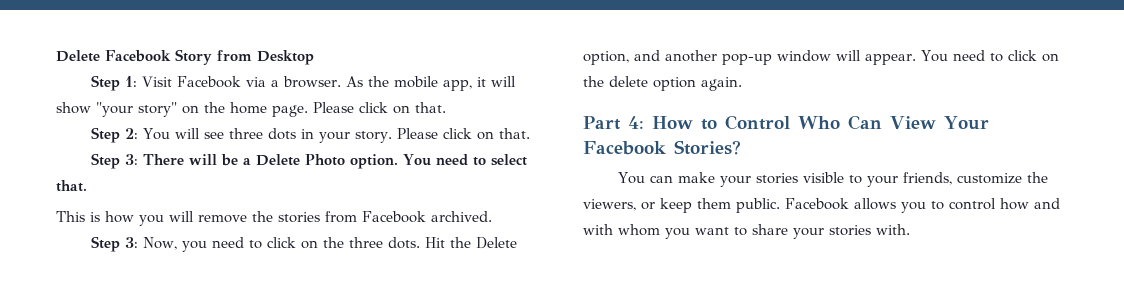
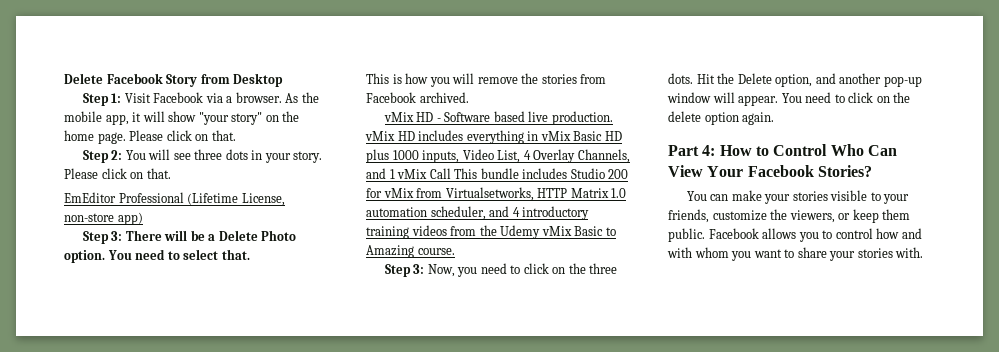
+ EmEditor Professional (Lifetime License, non-store app)
+ vMix HD - Software based live production. vMix HD includes everything in vMix Basic HD plus 1000 inputs, Video List, 4 Overlay Channels, and 1 vMix Call This bundle includes Studio 200 for vMix from Virtualsetworks, HTTP Matrix 1.0 automation scheduler, and 4 introductory training videos from the Udemy vMix Basic to Amazing course.

